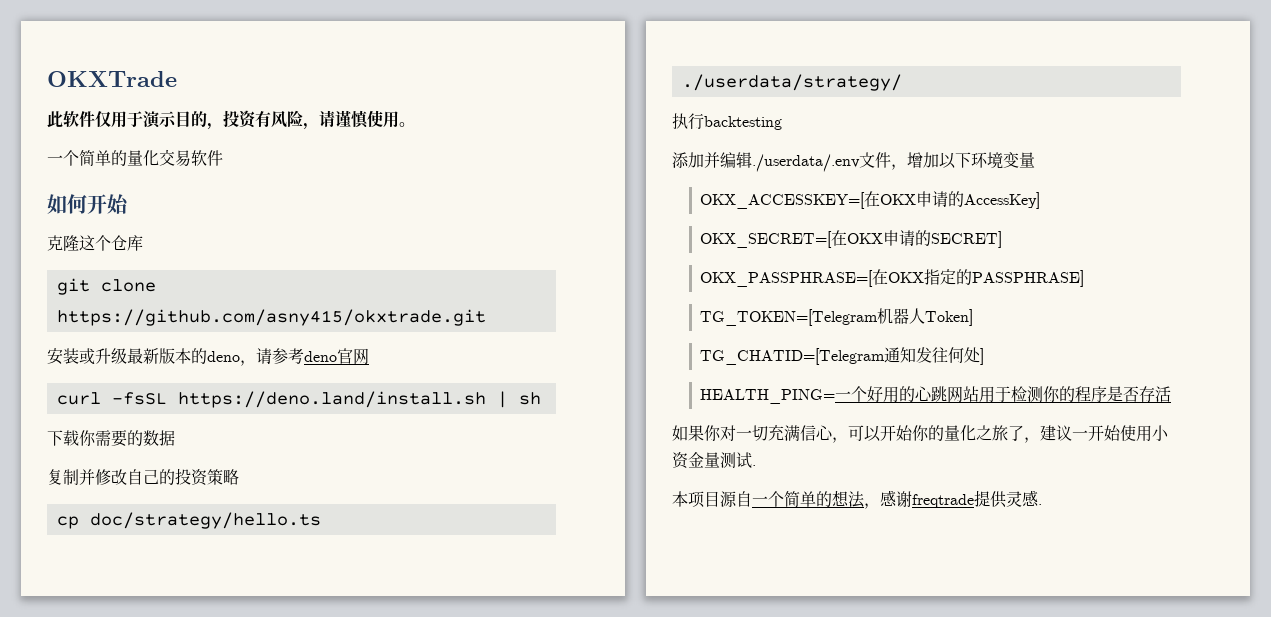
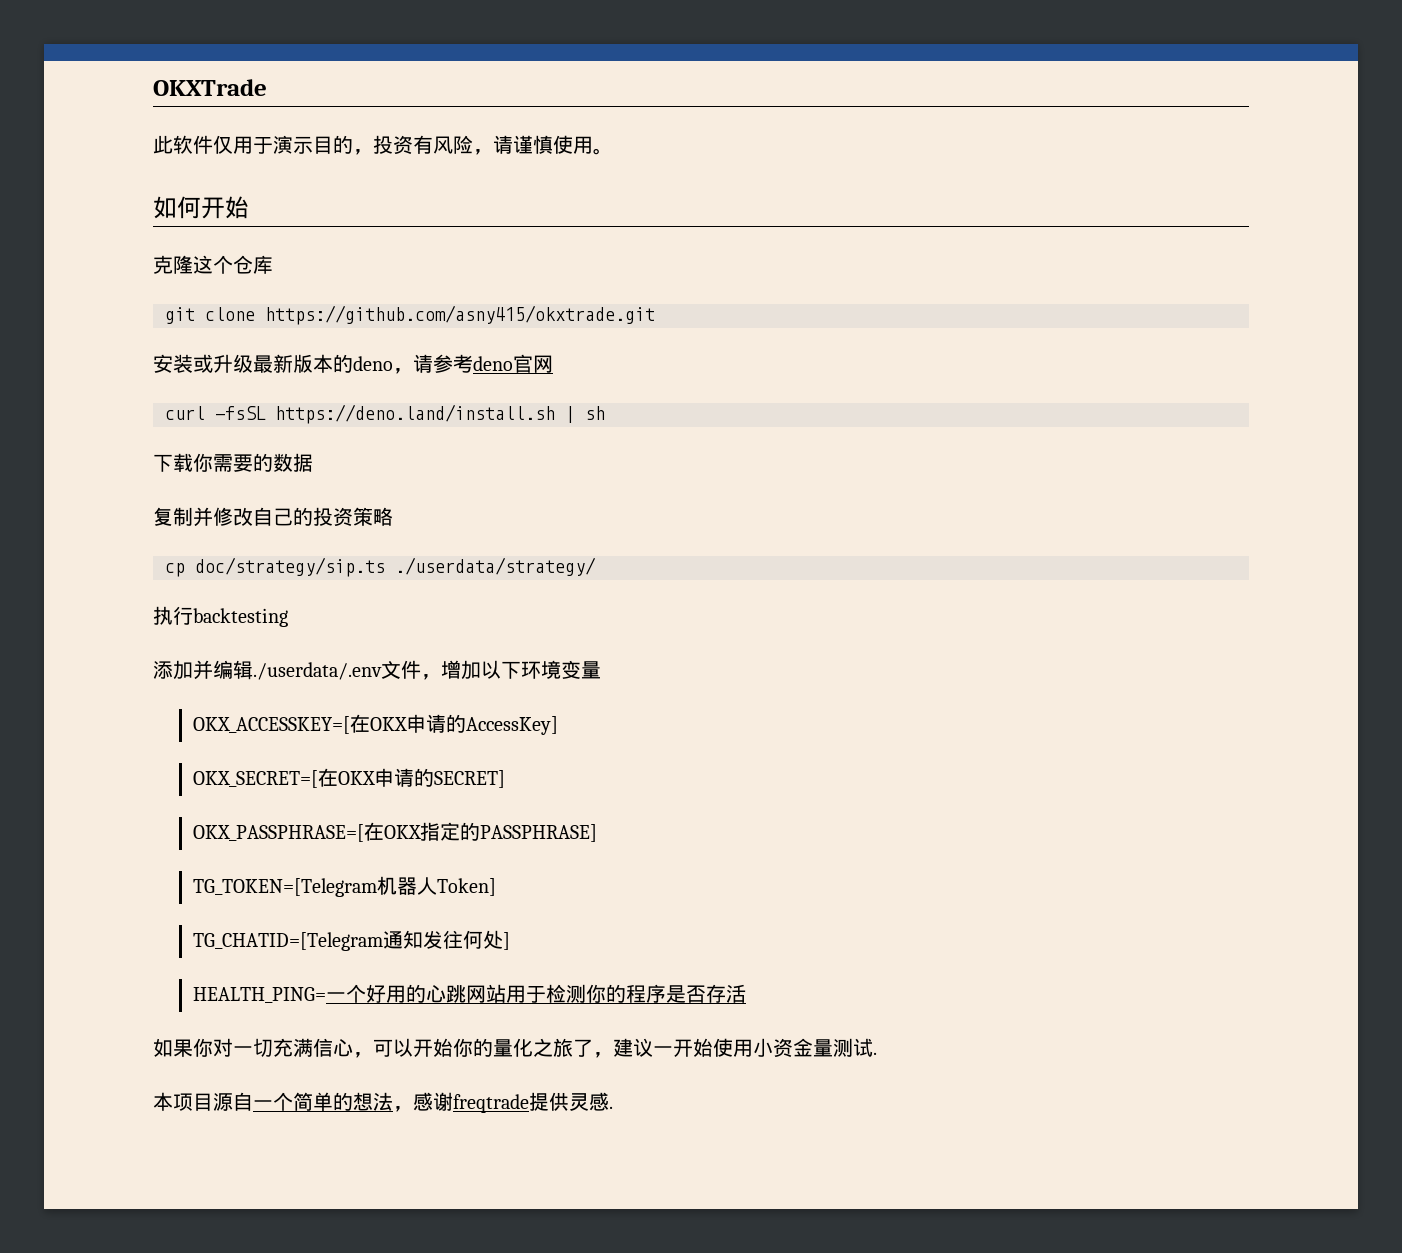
- 一个简单的量化交易软件
- cp doc/strategy/hello.ts ./userdata/strategy/
+ cp doc/strategy/sip.ts ./userdata/strategy/

